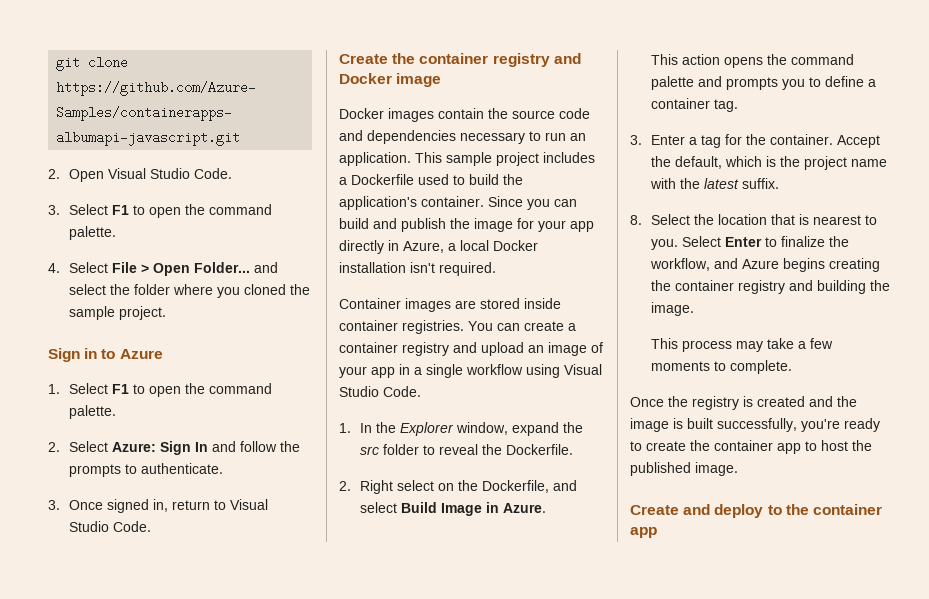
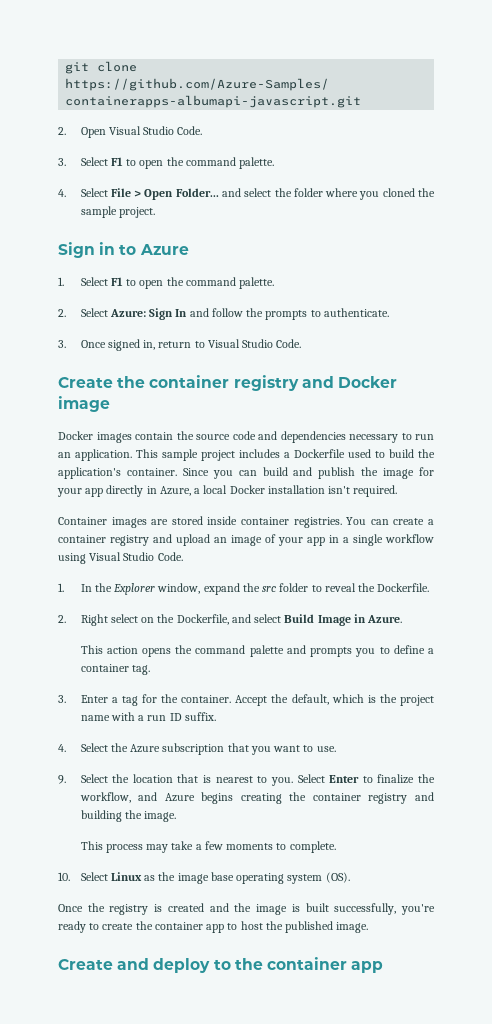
- Accept the default, which is the project name with the latest suffix.
- 8. Select the location that is nearest to you.
+ Accept the default, which is the project name with a run ID suffix.
+ 4. Select the Azure subscription that you want to use.
+ 9. Select the location that is nearest to you.
+ 10. Select Linux as the image base operating system (OS).

